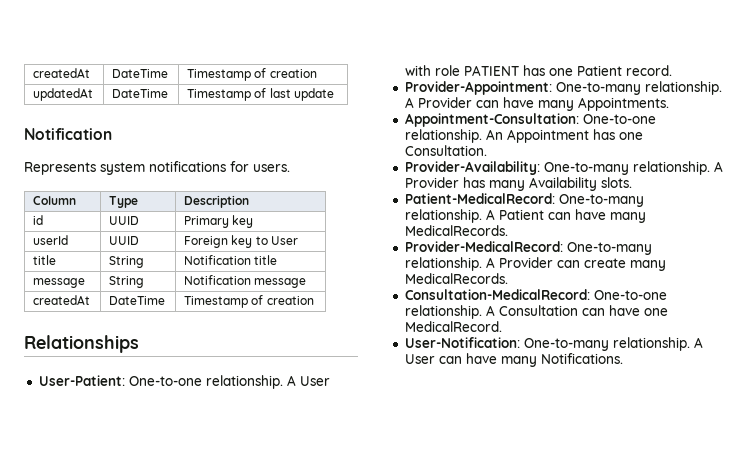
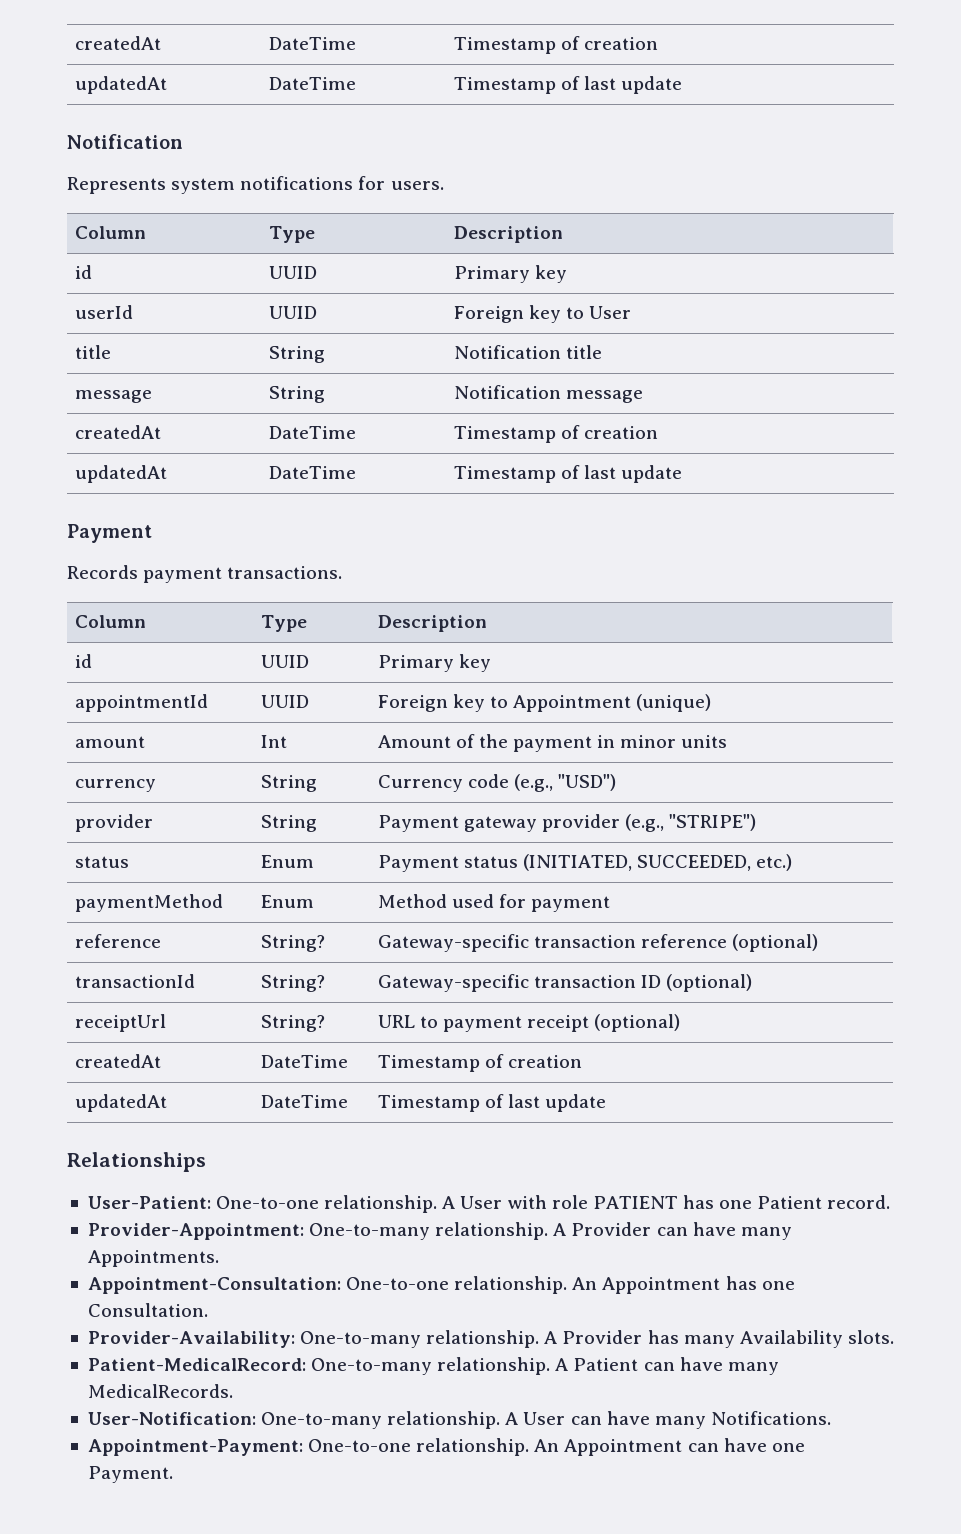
  message | String | Notification message
  createdAt | DateTime | Timestamp of creation
+ updatedAt | DateTime | Timestamp of last update
+ Payment
+ Records payment transactions.
+ Column | Type | Description
+ id | UUID | Primary key
+ appointmentId | UUID | Foreign key to Appointment (unique)
+ amount | Int | Amount of the payment in minor units
+ currency | String | Currency code (e.g., "USD")
+ provider | String | Payment gateway provider (e.g., "STRIPE")
+ status | Enum | Payment status (INITIATED, SUCCEEDED, etc.)
+ paymentMethod | Enum | Method used for payment
+ reference | String? | Gateway-specific transaction reference (optional)
+ transactionId | String? | Gateway-specific transaction ID (optional)
+ receiptUrl | String? | URL to payment receipt (optional)
+ createdAt | DateTime | Timestamp of creation
+ updatedAt | DateTime | Timestamp of last update
- Provider-MedicalRecord: One-to-many relationship. A Provider can create many MedicalRecords.
- Consultation-MedicalRecord: One-to-one relationship. A Consultation can have one MedicalRecord.
+ Appointment-Payment: One-to-one relationship. An Appointment can have one Payment.

